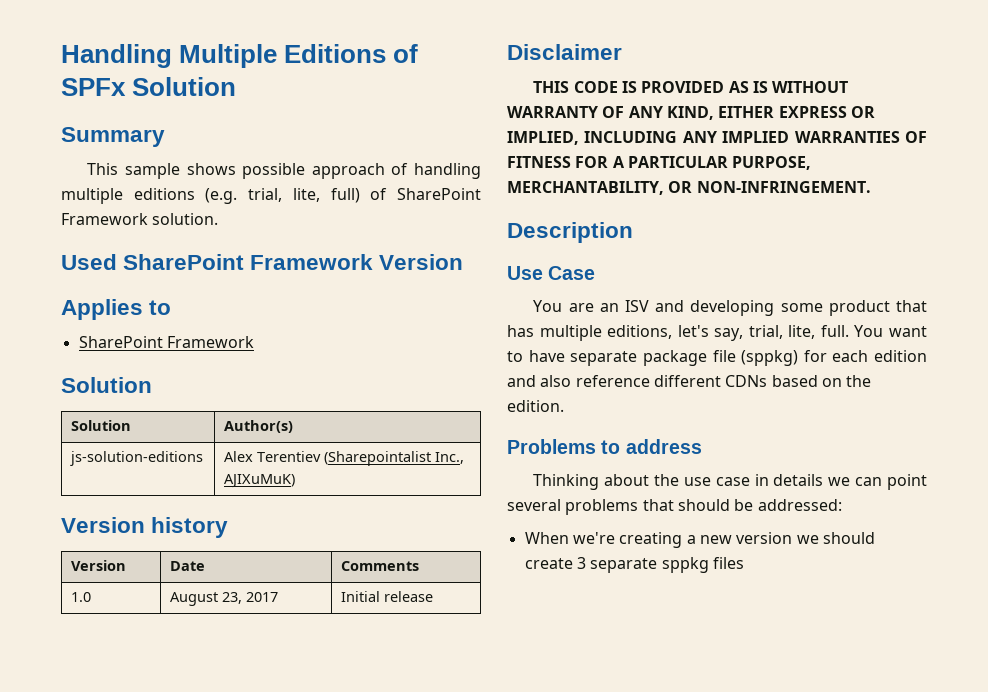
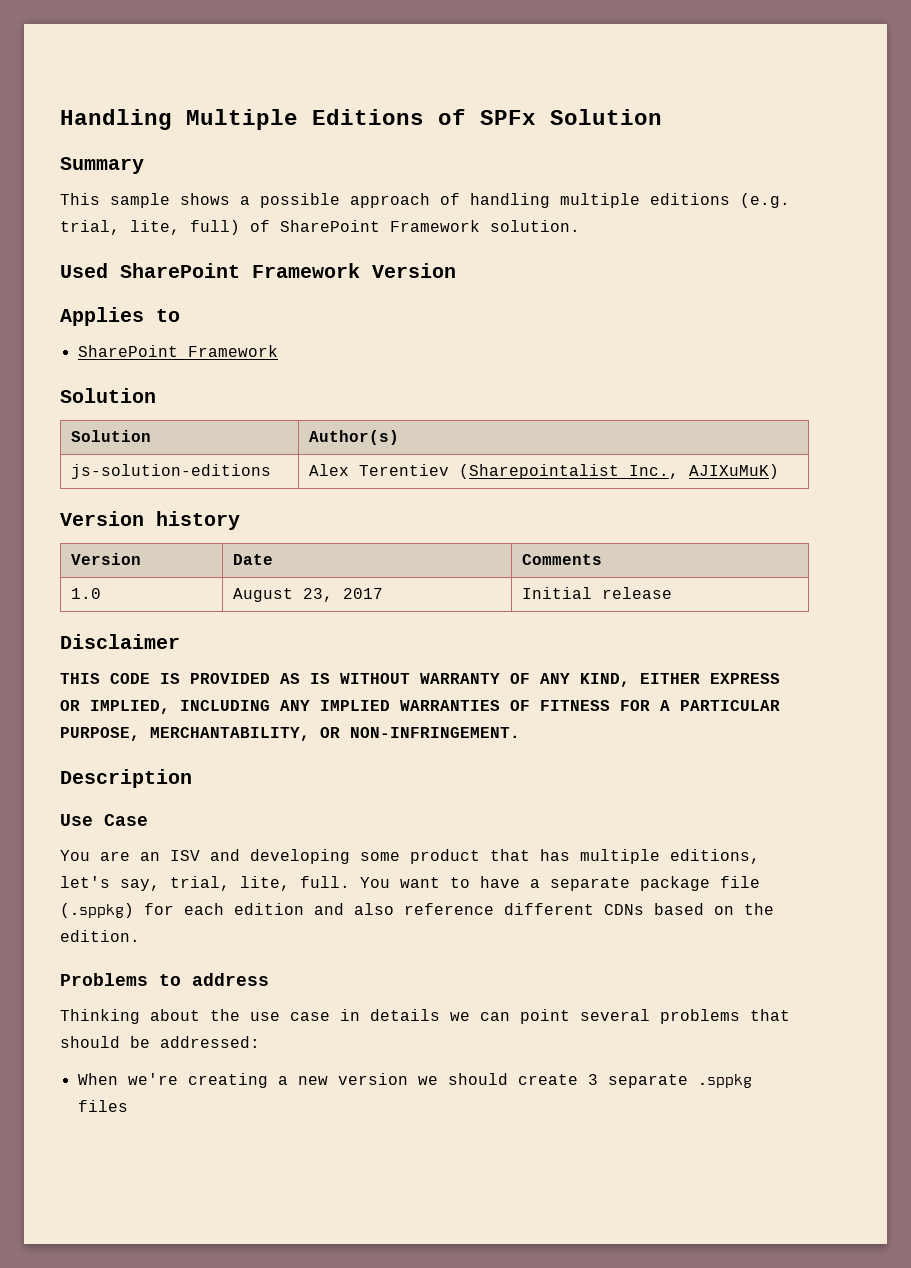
- This sample shows possible approach of handling multiple editions (e.g. trial, lite, full) of SharePoint Framework solution.
+ This sample shows a possible approach of handling multiple editions (e.g. trial, lite, full) of SharePoint Framework solution.
- You want to have separate package file (sppkg) for each edition and also reference different CDNs based on the edition.
+ You want to have a separate package file (.sppkg) for each edition and also reference different CDNs based on the edition.
- When we're creating a new version we should create 3 separate sppkg files
+ When we're creating a new version we should create 3 separate .sppkg files

